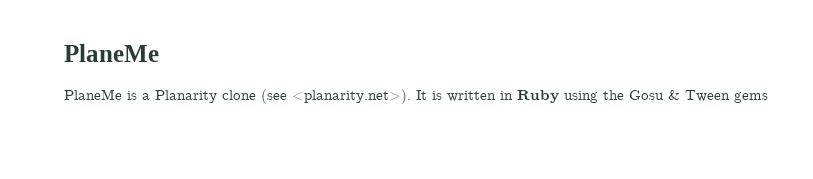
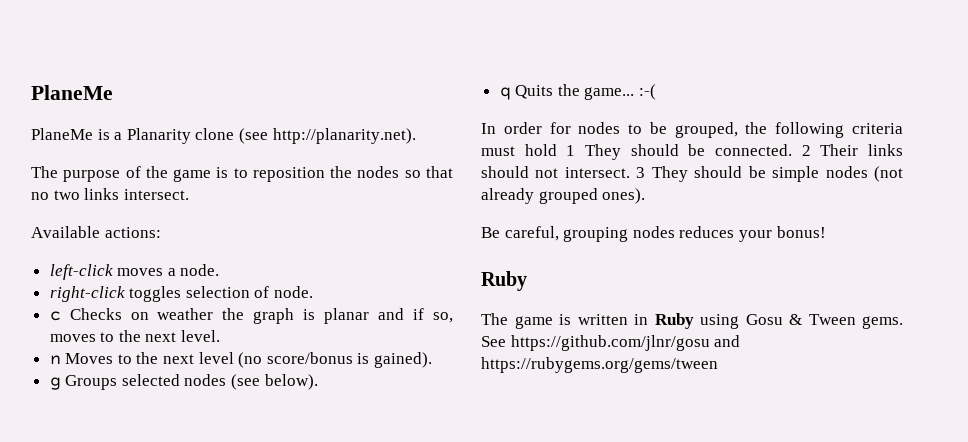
- PlaneMe is a Planarity clone (see <planarity.net>). It is written in Ruby using the Gosu & Tween gems
+ PlaneMe is a Planarity clone (see http://planarity.net).
+ The purpose of the game is to reposition the nodes so that no two links intersect.
+ Available actions:
+ left-click moves a node.
+ right-click toggles selection of node.
+ c Checks on weather the graph is planar and if so, moves to the next level.
+ n Moves to the next level (no score/bonus is gained).
+ g Groups selected nodes (see below).
+ q Quits the game... :-(
+ In order for nodes to be grouped, the following criteria must hold 1 They should be connected. 2 Their links should not intersect. 3 They should be simple nodes (not already grouped ones).
+ Be careful, grouping nodes reduces your bonus!
+ Ruby
+ The game is written in Ruby using Gosu & Tween gems. See https://github.com/jlnr/gosu and https://rubygems.org/gems/tween

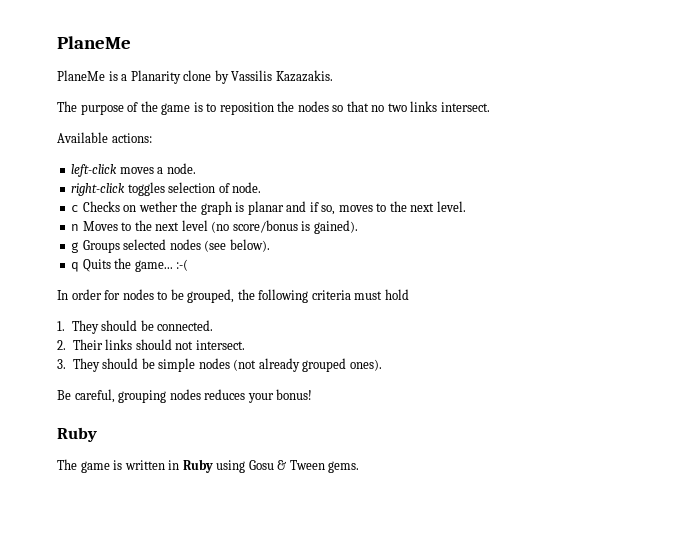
- PlaneMe is a Planarity clone (see http://planarity.net).
+ PlaneMe is a Planarity clone by Vassilis Kazazakis.
- c Checks on weather the graph is planar and if so, moves to the next level.
+ c Checks on wether the graph is planar and if so, moves to the next level.
- In order for nodes to be grouped, the following criteria must hold 1 They should be connected. 2 Their links should not intersect. 3 They should be simple nodes (not already grouped ones).
+ In order for nodes to be grouped, the following criteria must hold
+ 1. They should be connected.
+ 2. Their links should not intersect.
+ 3. They should be simple nodes (not already grouped ones).
- See https://github.com/jlnr/gosu and https://rubygems.org/gems/tween

